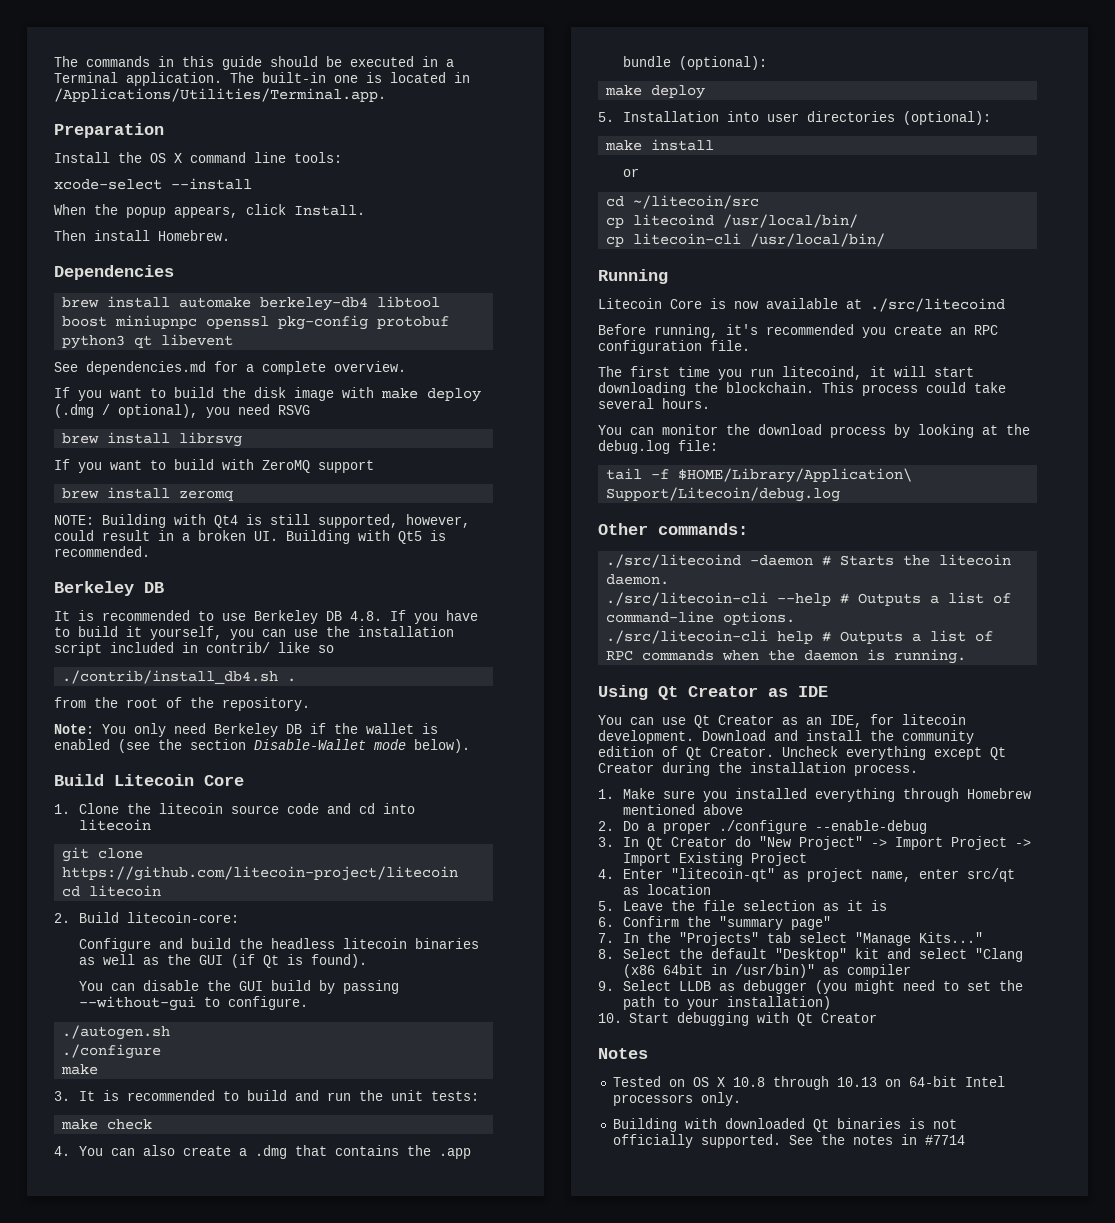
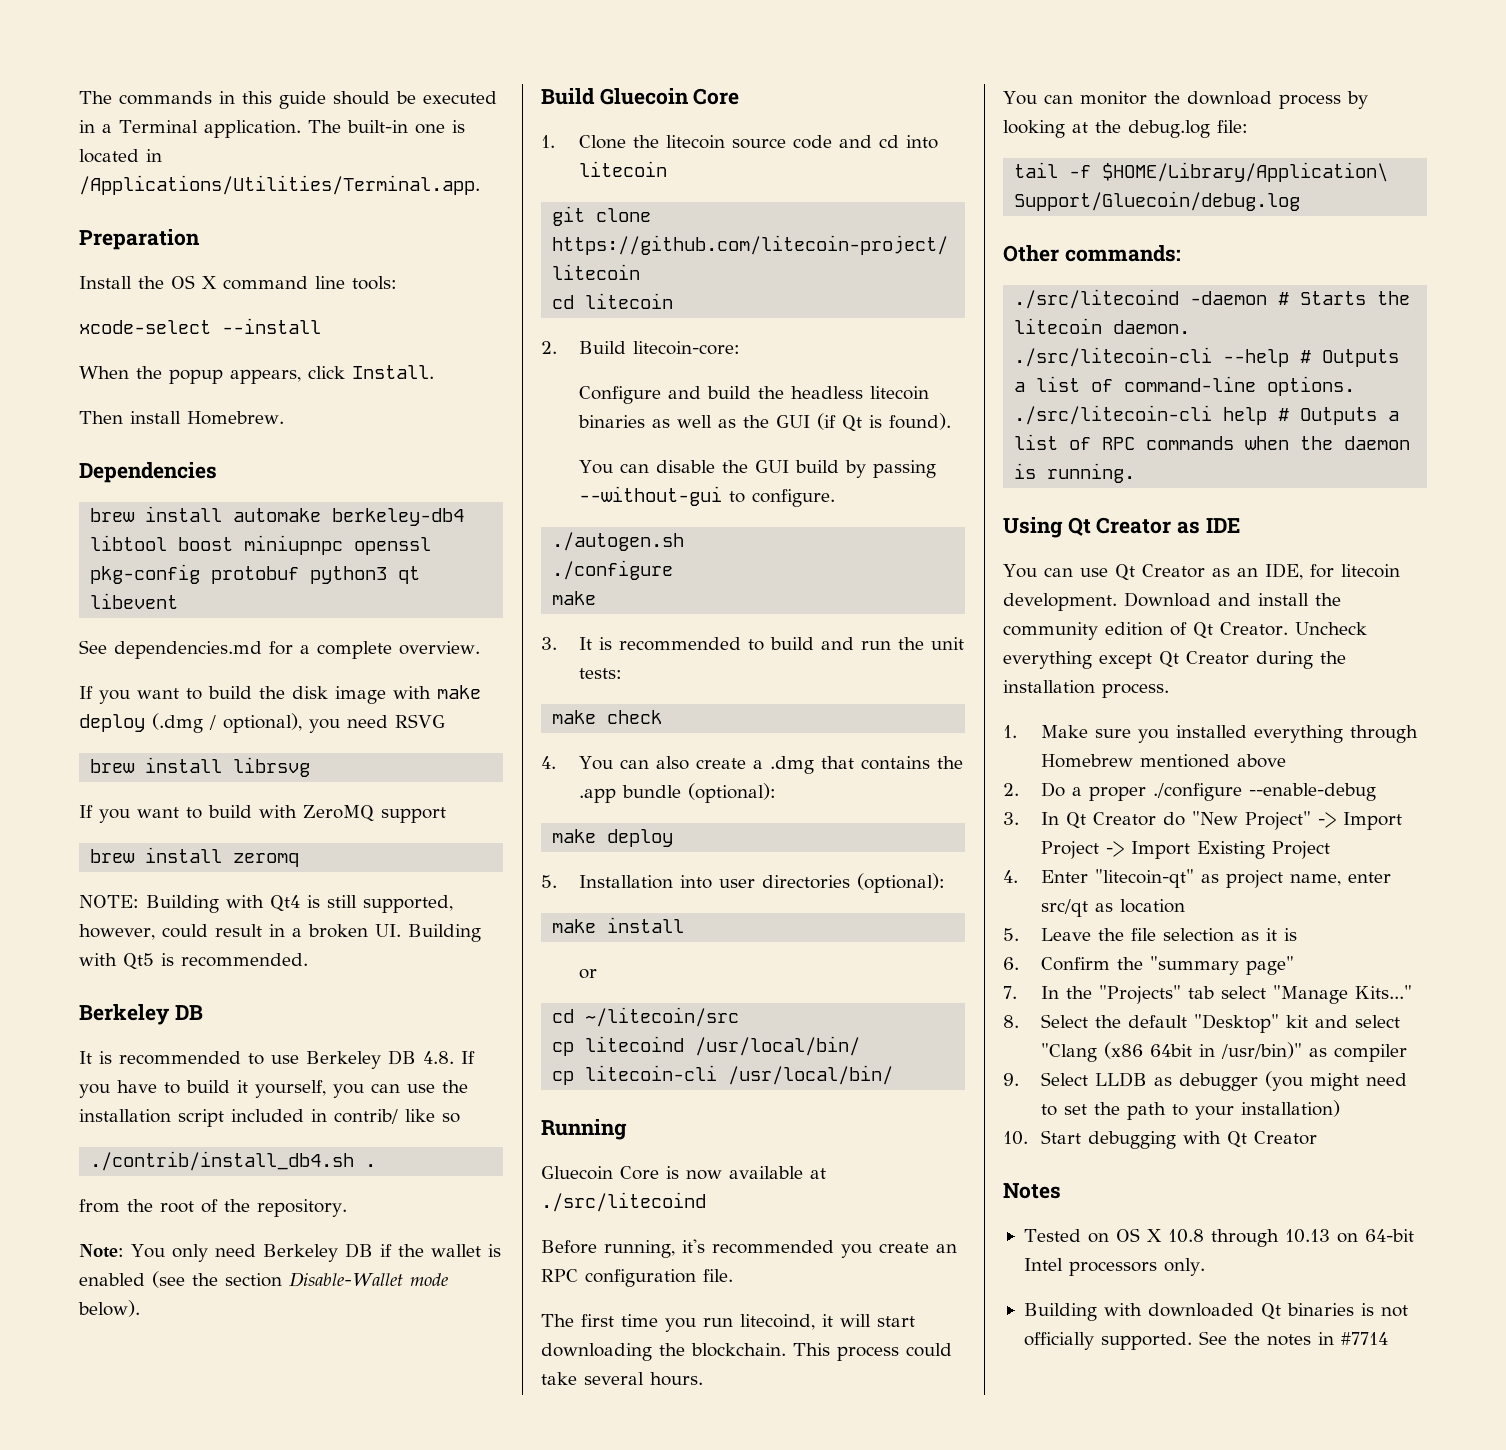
- Build Litecoin Core
+ Build Gluecoin Core
- Litecoin Core is now available at ./src/litecoind
+ Gluecoin Core is now available at ./src/litecoind
- tail -f $HOME/Library/Application\ Support/Litecoin/debug.log
+ tail -f $HOME/Library/Application\ Support/Gluecoin/debug.log

